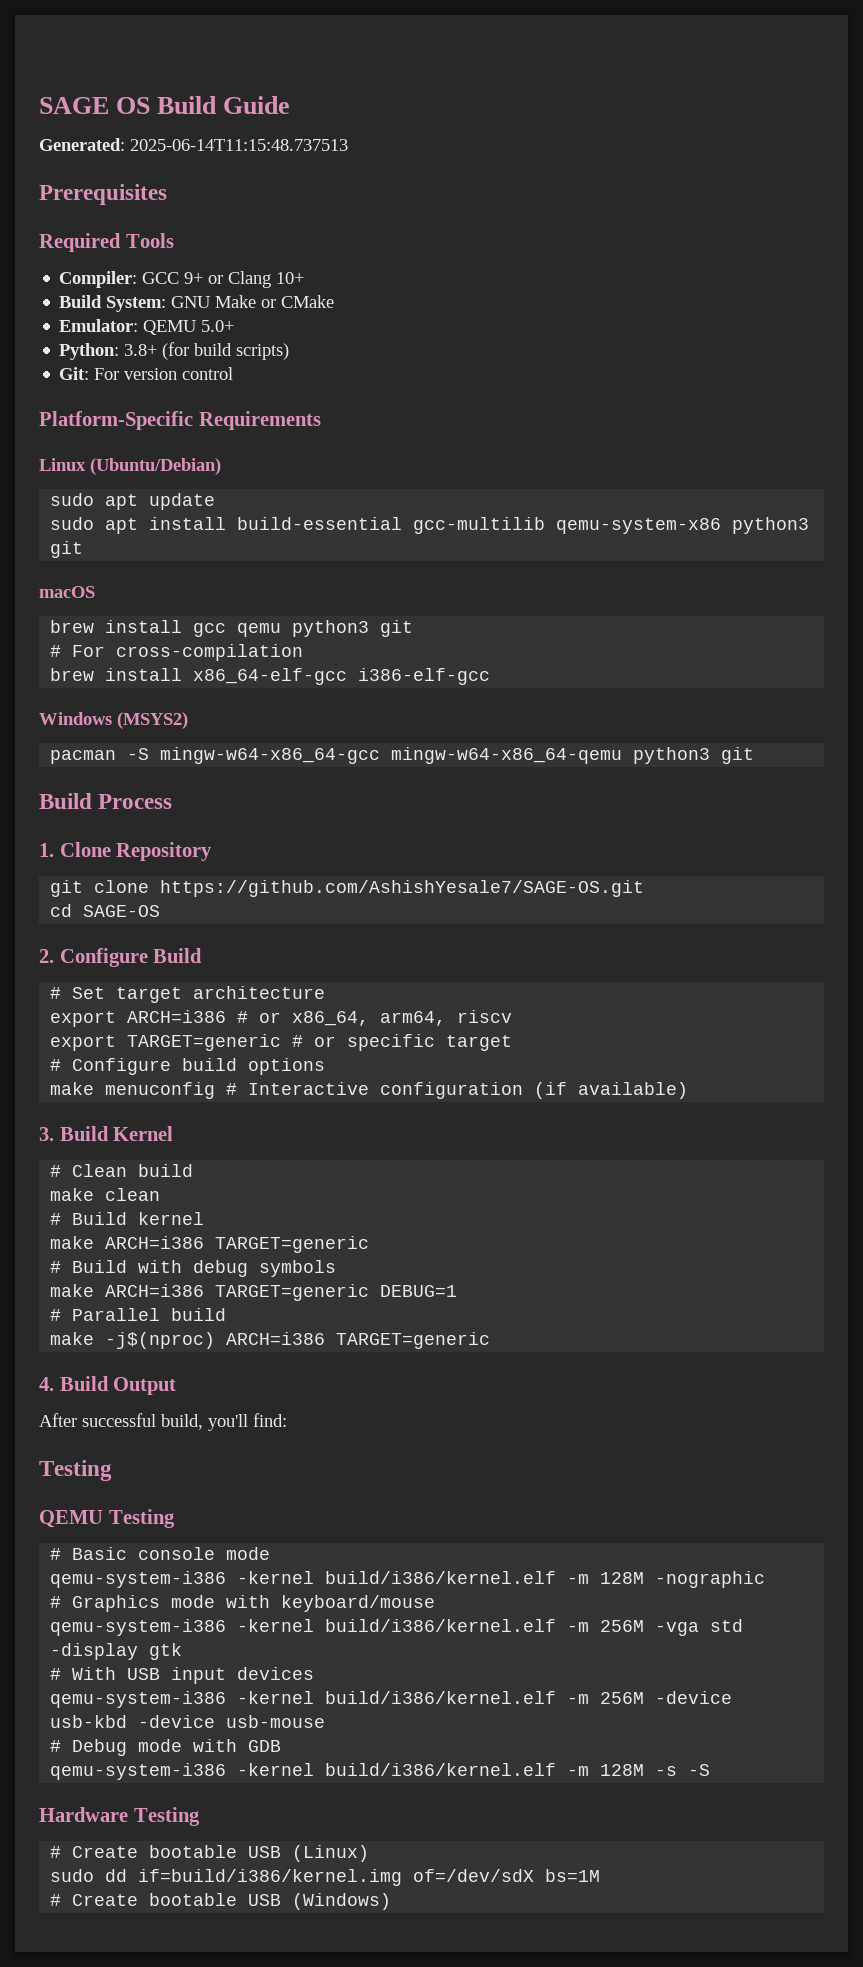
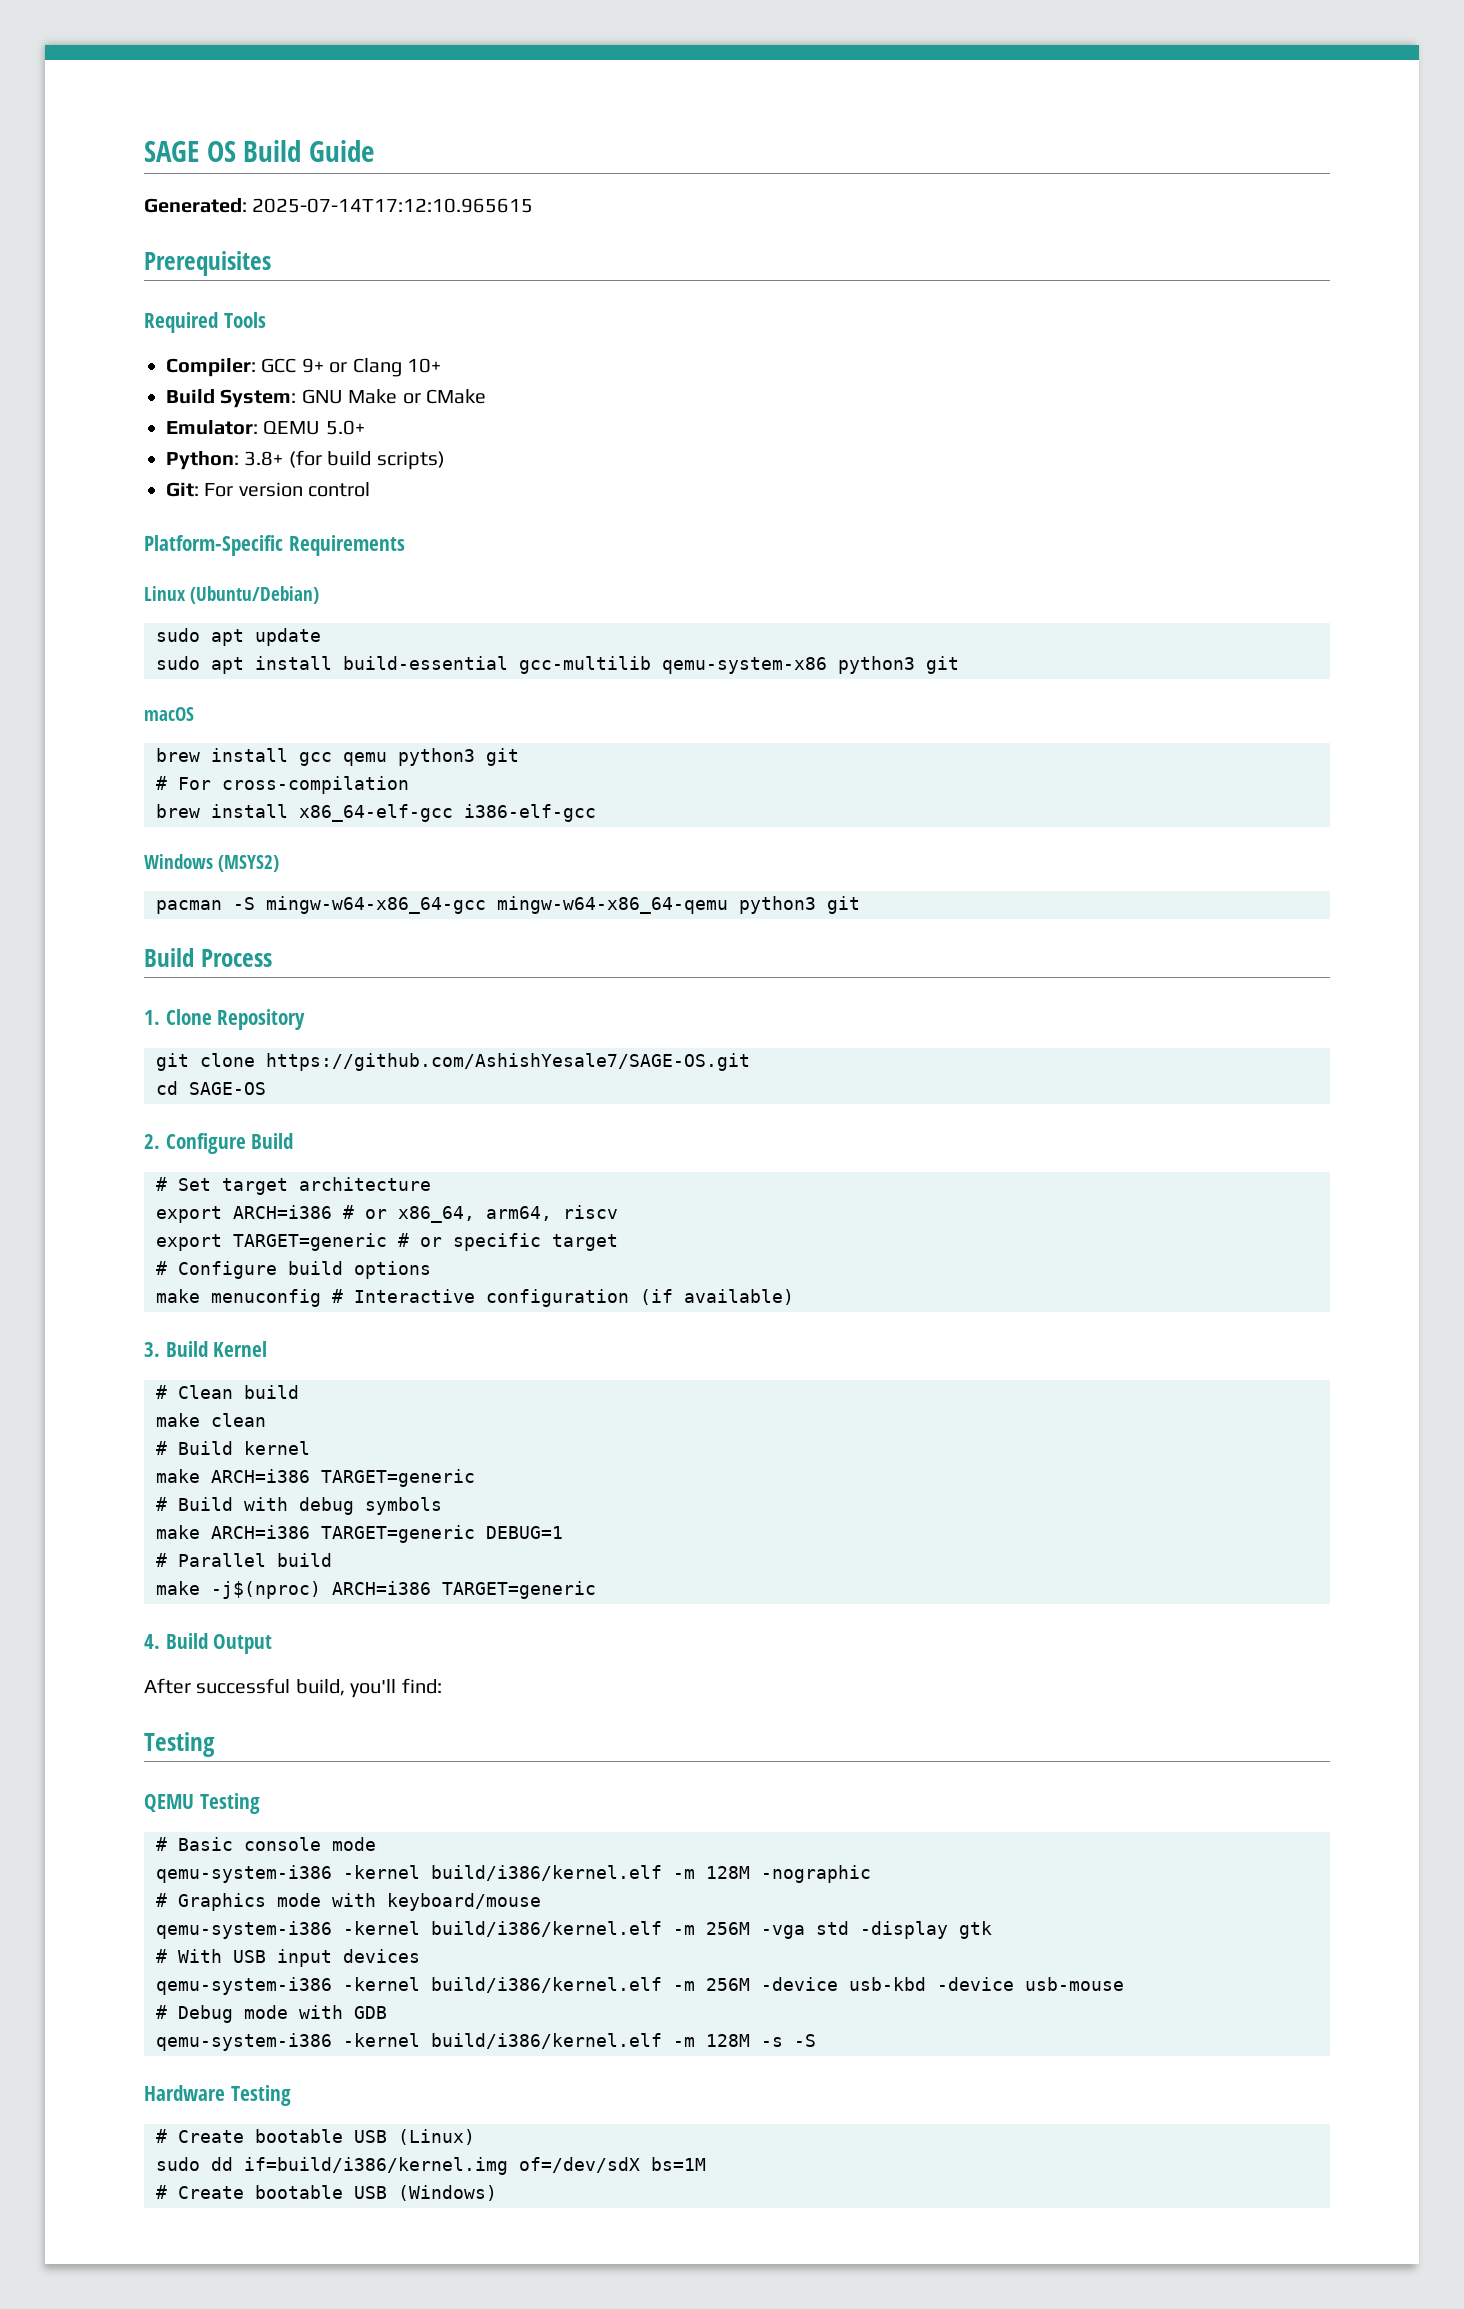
- Generated: 2025-06-14T11:15:48.737513
+ Generated: 2025-07-14T17:12:10.965615

